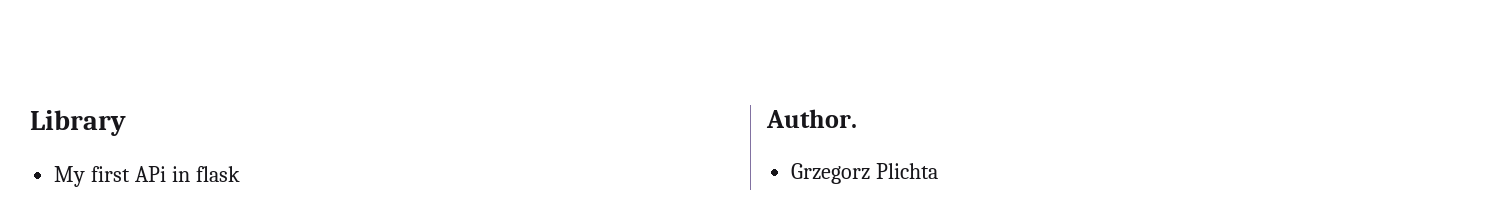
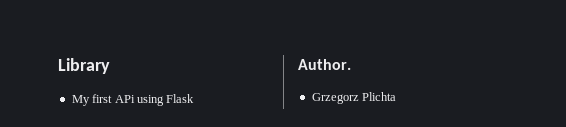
- My first APi in flask
+ My first APi using Flask

